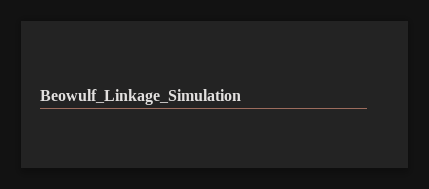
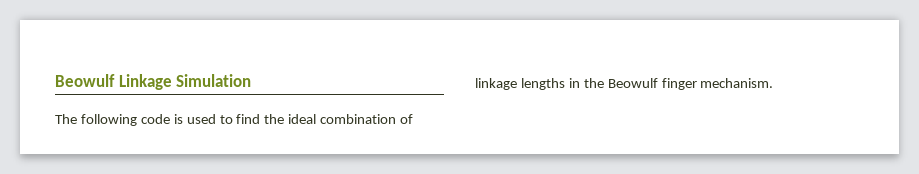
- Beowulf_Linkage_Simulation
+ Beowulf Linkage Simulation
+ The following code is used to find the ideal combination of linkage lengths in the Beowulf finger mechanism.

